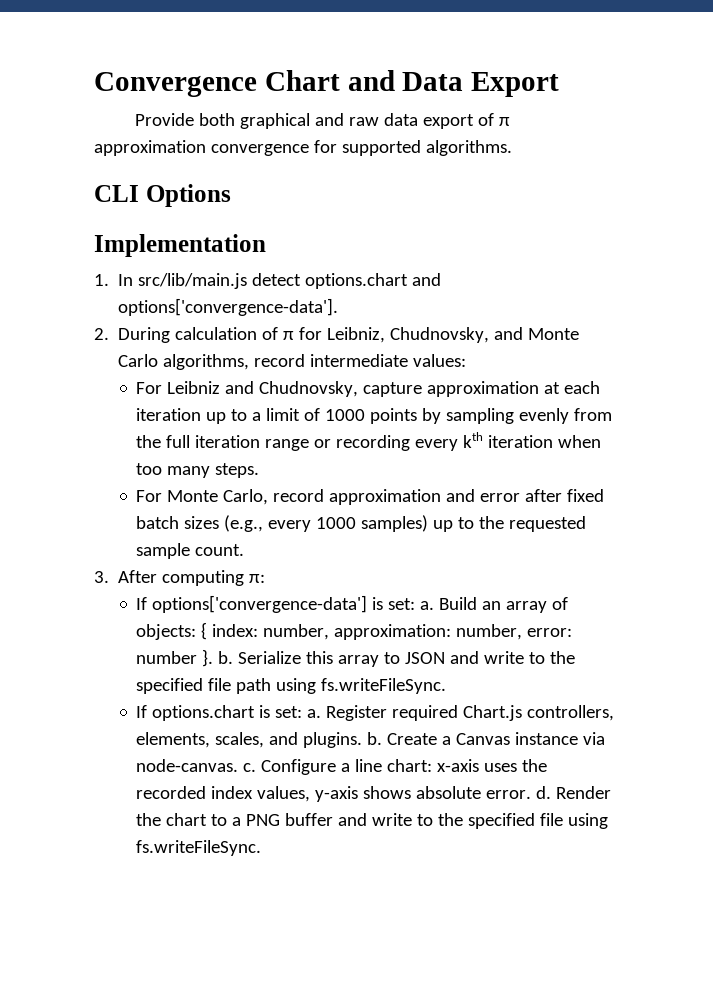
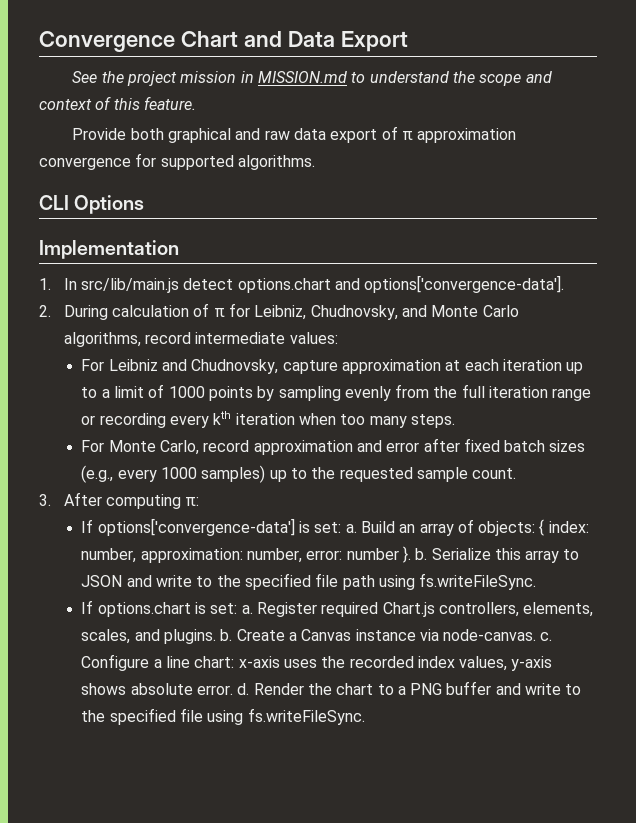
+ See the project mission in MISSION.md to understand the scope and context of this feature.

